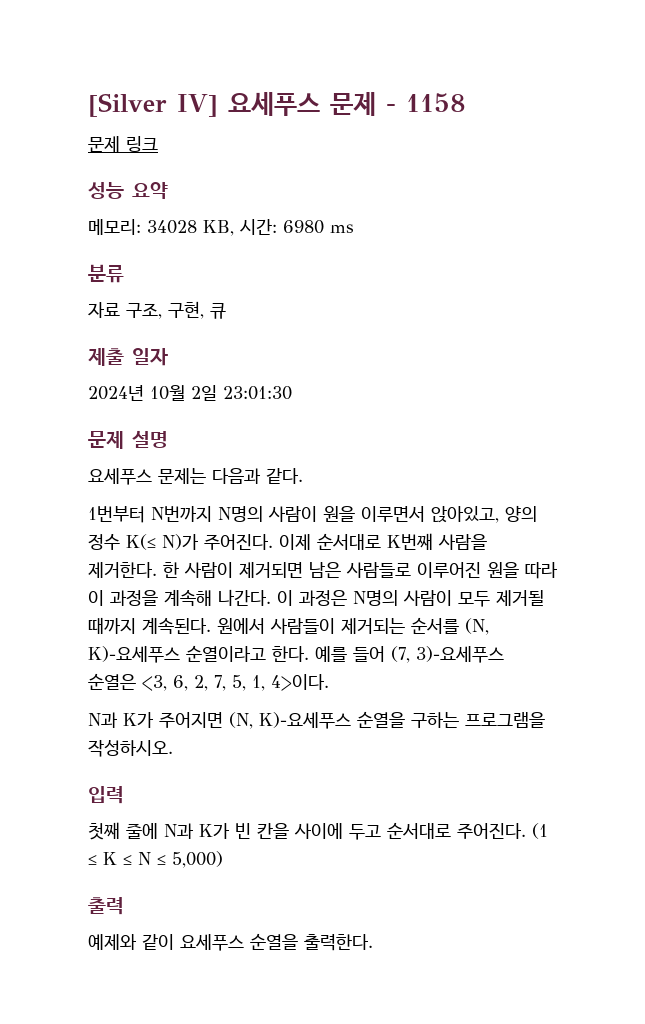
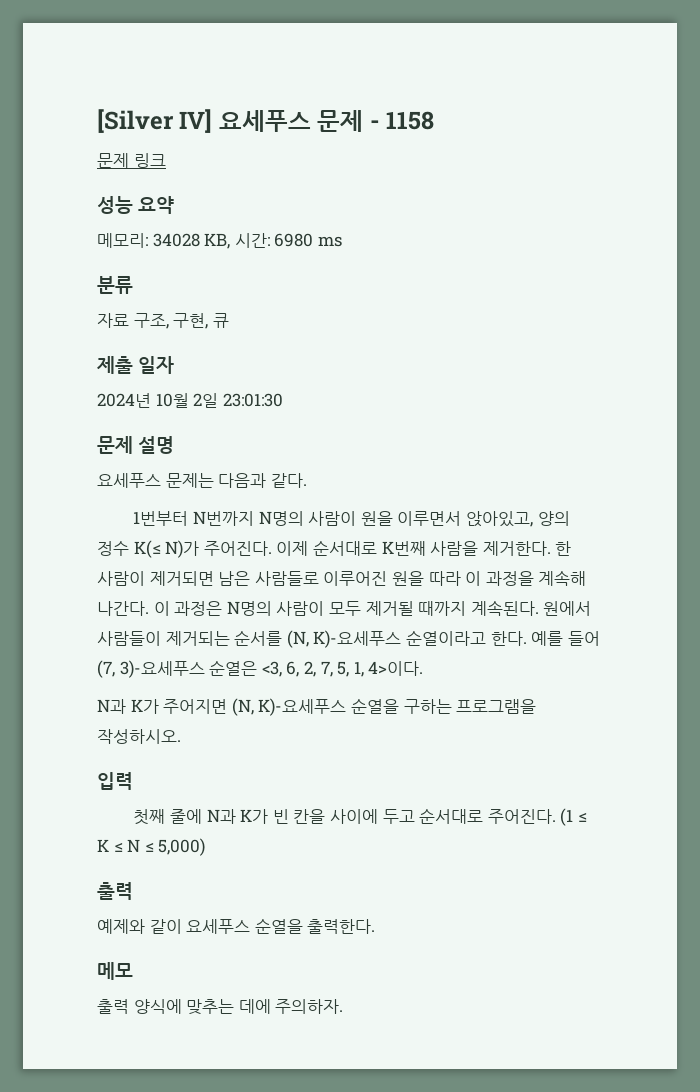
+ 메모
+ 출력 양식에 맞추는 데에 주의하자.

